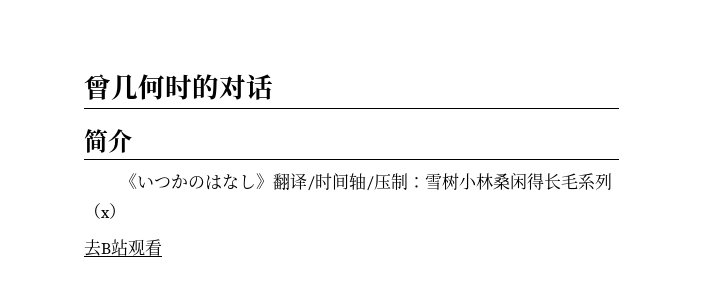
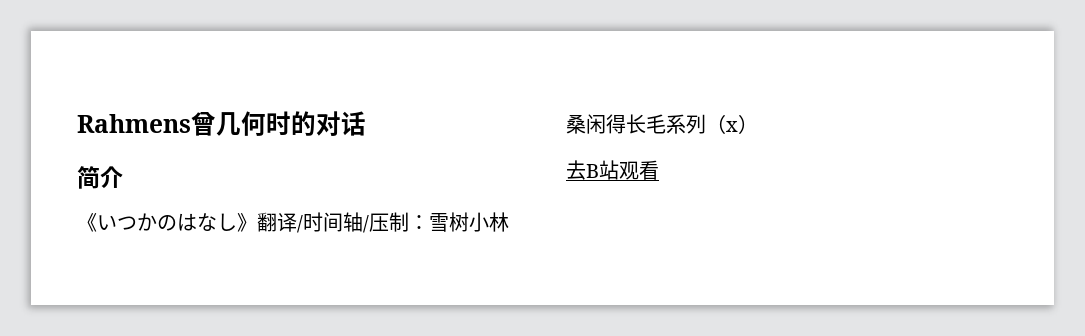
- 曾几何时的对话
+ Rahmens曾几何时的对话

